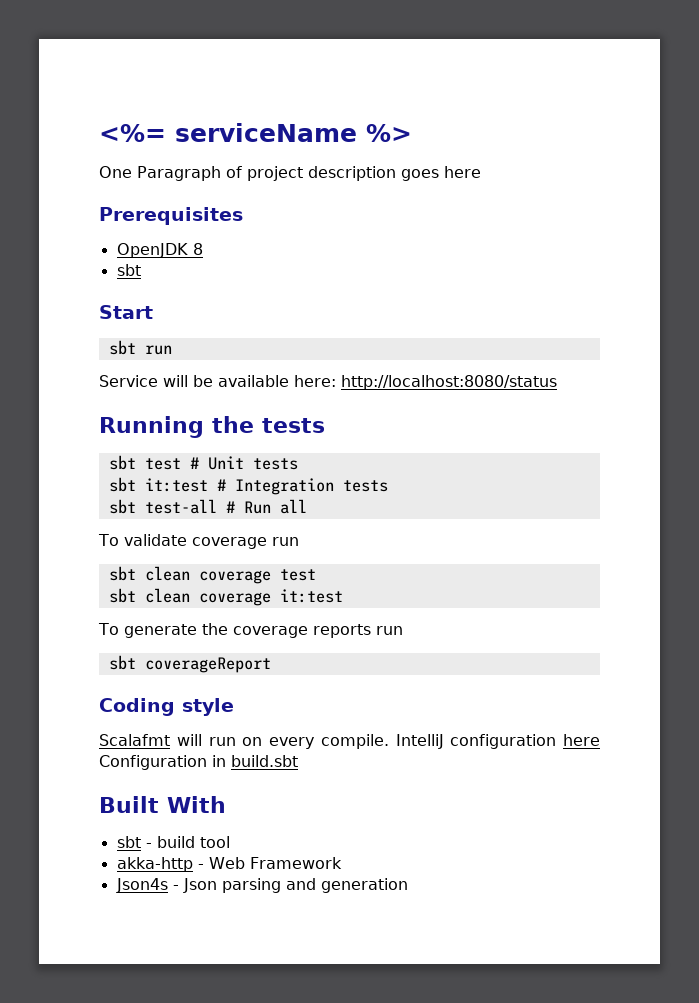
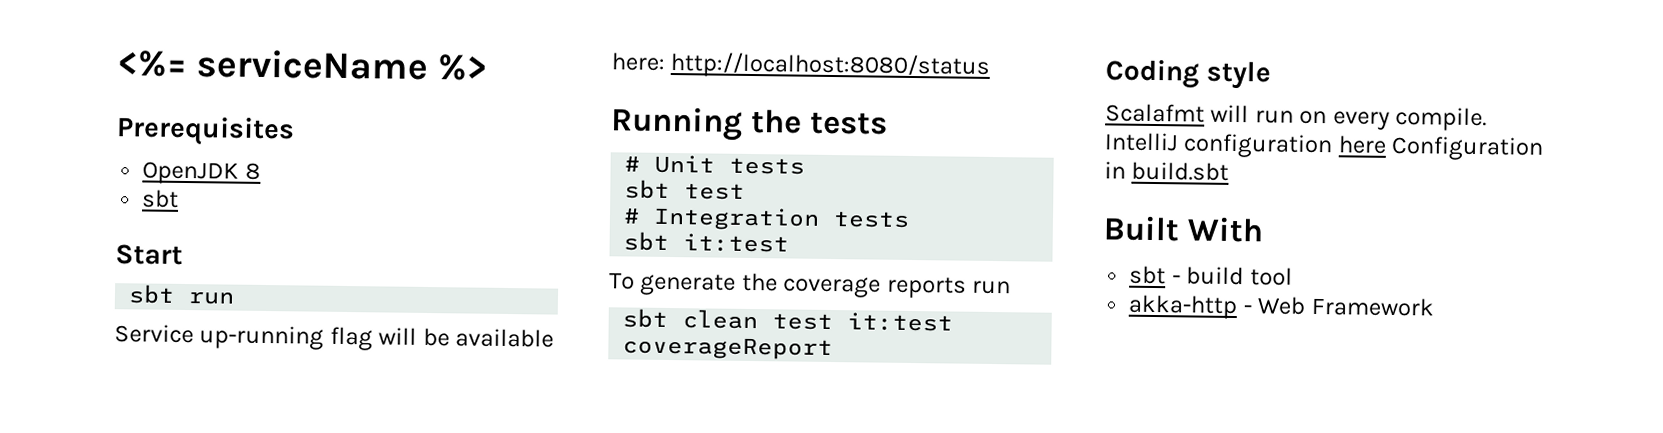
- One Paragraph of project description goes here
- Service will be available here: http://localhost:8080/status
+ Service up-running flag will be available here: http://localhost:8080/status
- sbt test # Unit tests
+ # Unit tests
- sbt it:test # Integration tests
+ sbt test
+ # Integration tests
- sbt test-all # Run all
- To validate coverage run
- sbt clean coverage test
- sbt clean coverage it:test
+ sbt it:test
- sbt coverageReport
+ sbt clean test it:test coverageReport
- Json4s - Json parsing and generation

